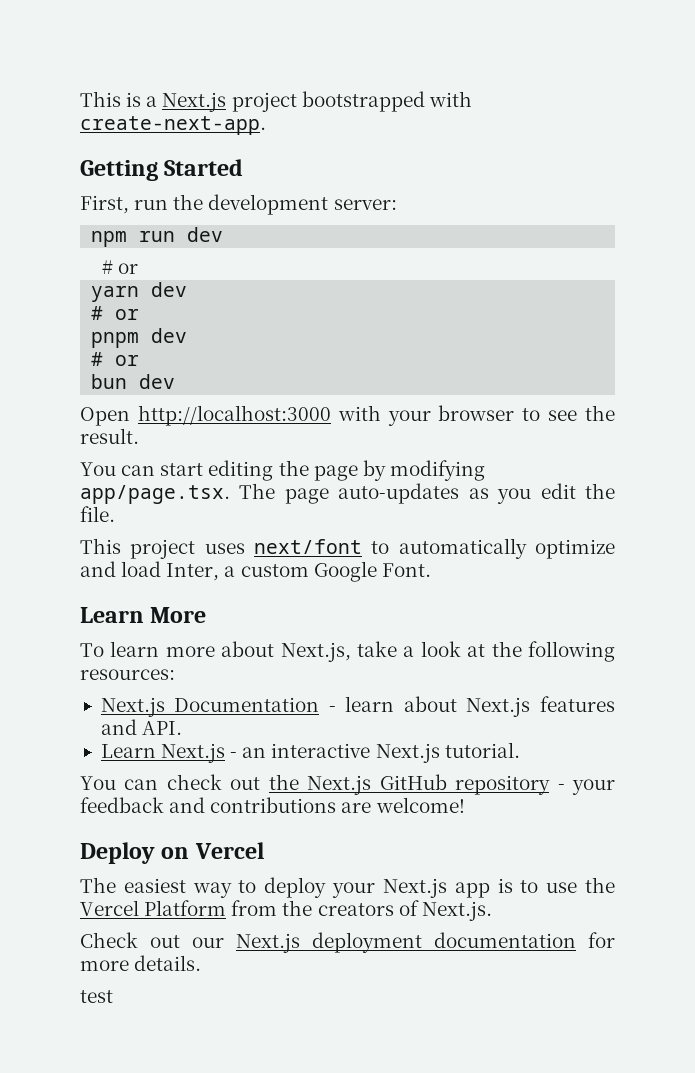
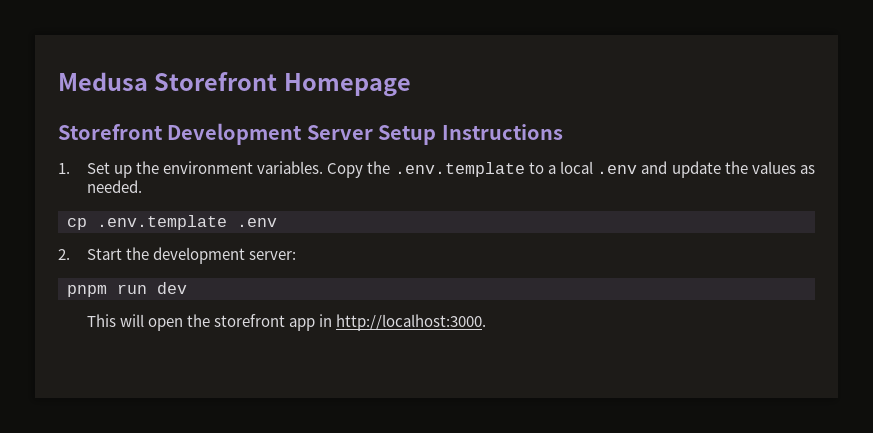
- This is a Next.js project bootstrapped with create-next-app.
- Getting Started
- First, run the development server:
+ Medusa Storefront Homepage
+ Storefront Development Server Setup Instructions
+ 1. Set up the environment variables. Copy the .env.template to a local .env and update the values as needed.
+ cp .env.template .env
+ 2. Start the development server:
- npm run dev
- # or
- yarn dev
- # or
- pnpm dev
- # or
- bun dev
- Open http://localhost:3000 with your browser to see the result.
- You can start editing the page by modifying app/page.tsx. The page auto-updates as you edit the file.
- This project uses next/font to automatically optimize and load Inter, a custom Google Font.
- Learn More
- To learn more about Next.js, take a look at the following resources:
- Next.js Documentation - learn about Next.js features and API.
- Learn Next.js - an interactive Next.js tutorial.
- You can check out the Next.js GitHub repository - your feedback and contributions are welcome!
- Deploy on Vercel
- The easiest way to deploy your Next.js app is to use the Vercel Platform from the creators of Next.js.
- Check out our Next.js deployment documentation for more details.
- test
+ pnpm run dev
+ This will open the storefront app in http://localhost:3000.

